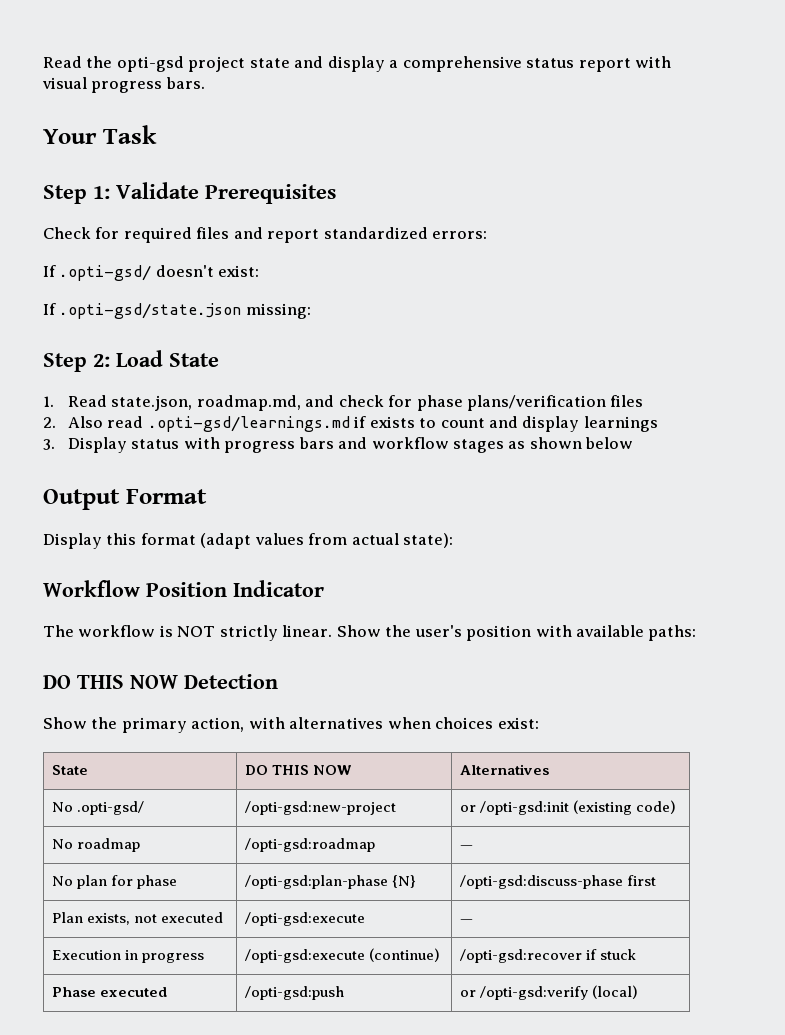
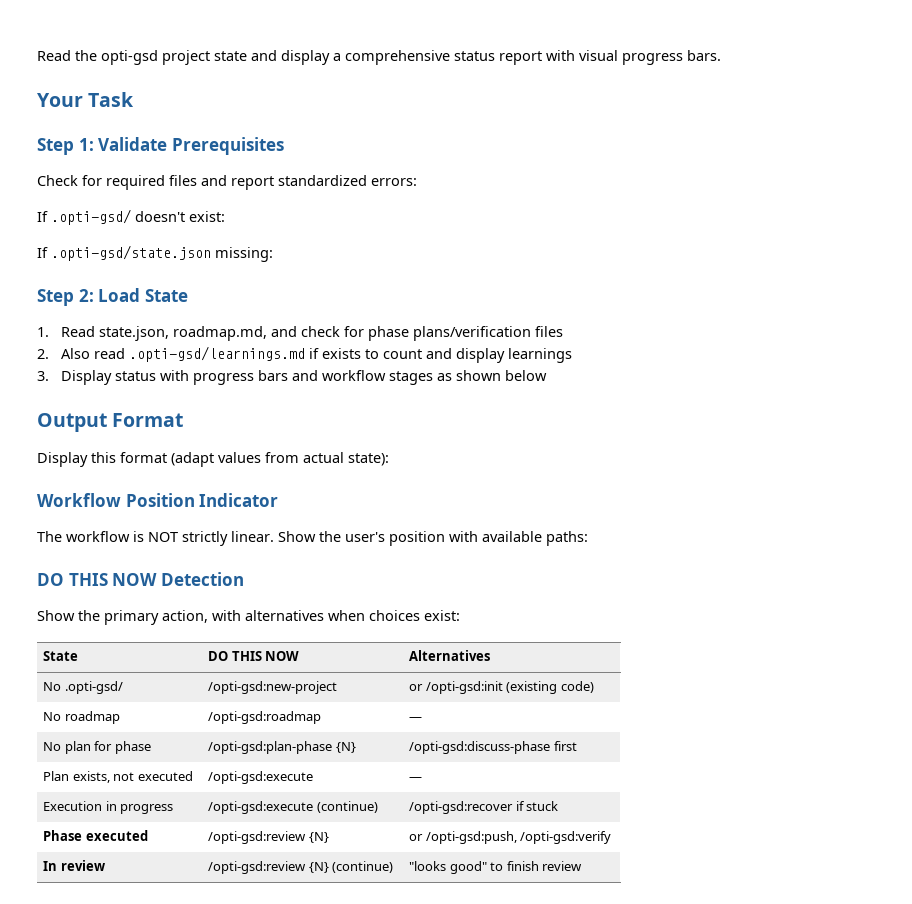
- Phase executed | /opti-gsd:push | or /opti-gsd:verify (local)
+ Phase executed | /opti-gsd:review {N} | or /opti-gsd:push, /opti-gsd:verify
+ In review | /opti-gsd:review {N} (continue) | "looks good" to finish review

